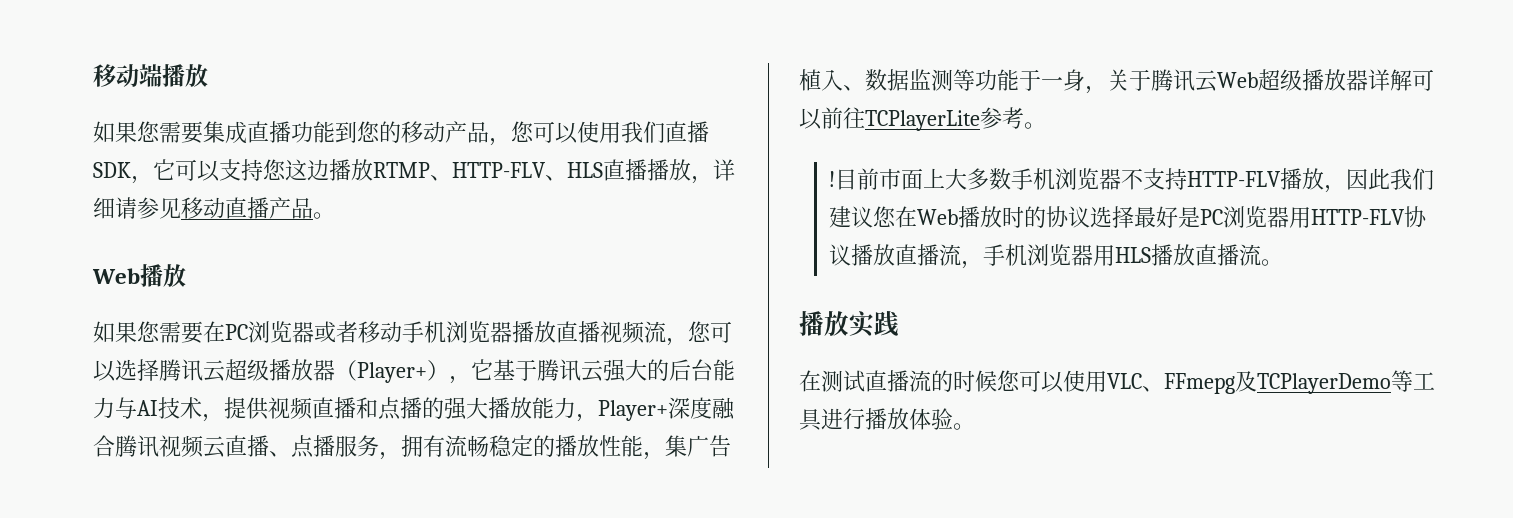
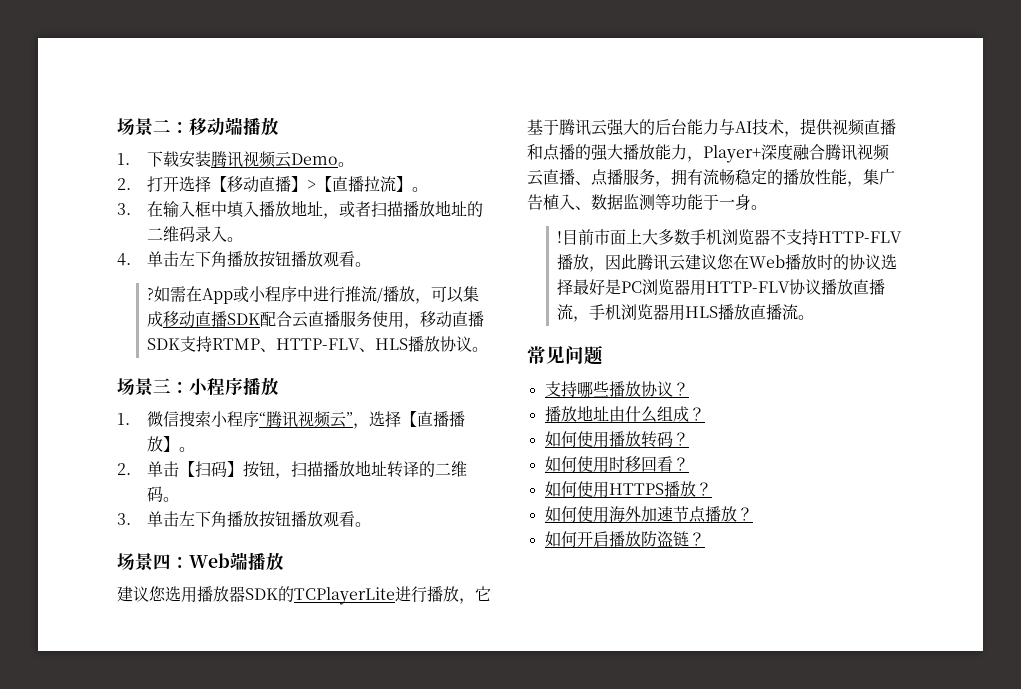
- 移动端播放
+ 场景二：移动端播放
- 如果您需要集成直播功能到您的移动产品，您可以使用我们直播SDK，它可以支持您这边播放RTMP、HTTP-FLV、HLS直播播放，详细请参见移动直播产品。
- Web播放
- 如果您需要在PC浏览器或者移动手机浏览器播放直播视频流，您可以选择腾讯云超级播放器（Player+），它基于腾讯云强大的后台能力与AI技术，提供视频直播和点播的强大播放能力，Player+深度融合腾讯视频云直播、点播服务，拥有流畅稳定的播放性能，集广告植入、数据监测等功能于一身，关于腾讯云Web超级播放器详解可以前往TCPlayerLite参考。
+ 1.下载安装腾讯视频云Demo。
+ 2.打开选择【移动直播】>【直播拉流】。
+ 3.在输入框中填入播放地址，或者扫描播放地址的二维码录入。
+ 4.单击左下角播放按钮播放观看。
+ ?如需在App或小程序中进行推流/播放，可以集成移动直播SDK配合云直播服务使用，移动直播SDK支持RTMP、HTTP-FLV、HLS播放协议。
+ 场景三：小程序播放
+ 1.微信搜索小程序“腾讯视频云”，选择【直播播放】。
+ 2.单击【扫码】按钮，扫描播放地址转译的二维码。
+ 3.单击左下角播放按钮播放观看。
+ 场景四：Web端播放
+ 建议您选用播放器SDK的TCPlayerLite进行播放，它基于腾讯云强大的后台能力与AI技术，提供视频直播和点播的强大播放能力，Player+深度融合腾讯视频云直播、点播服务，拥有流畅稳定的播放性能，集广告植入、数据监测等功能于一身。
- 目前市面上大多数手机浏览器不支持HTTP-FLV播放，因此我们建议您在Web播放时的协议选择最好是PC浏览器用HTTP-FLV协议播放直播流，手机浏览器用HLS播放直播流。
+ 目前市面上大多数手机浏览器不支持HTTP-FLV播放，因此腾讯云建议您在Web播放时的协议选择最好是PC浏览器用HTTP-FLV协议播放直播流，手机浏览器用HLS播放直播流。
- 播放实践
- 在测试直播流的时候您可以使用VLC、FFmepg及TCPlayerDemo等工具进行播放体验。
+ 常见问题
+ 支持哪些播放协议？
+ 播放地址由什么组成？
+ 如何使用播放转码？
+ 如何使用时移回看？
+ 如何使用HTTPS播放？
+ 如何使用海外加速节点播放？
+ 如何开启播放防盗链？

